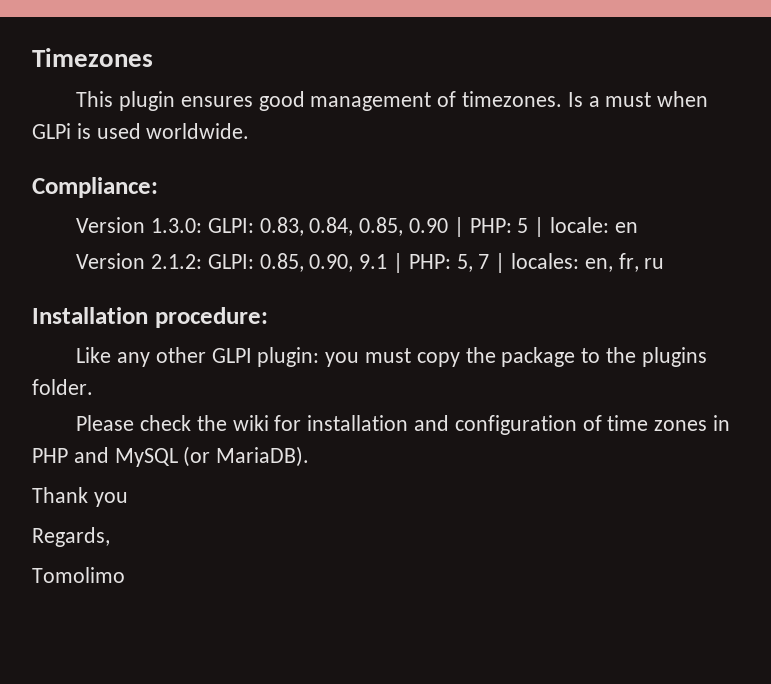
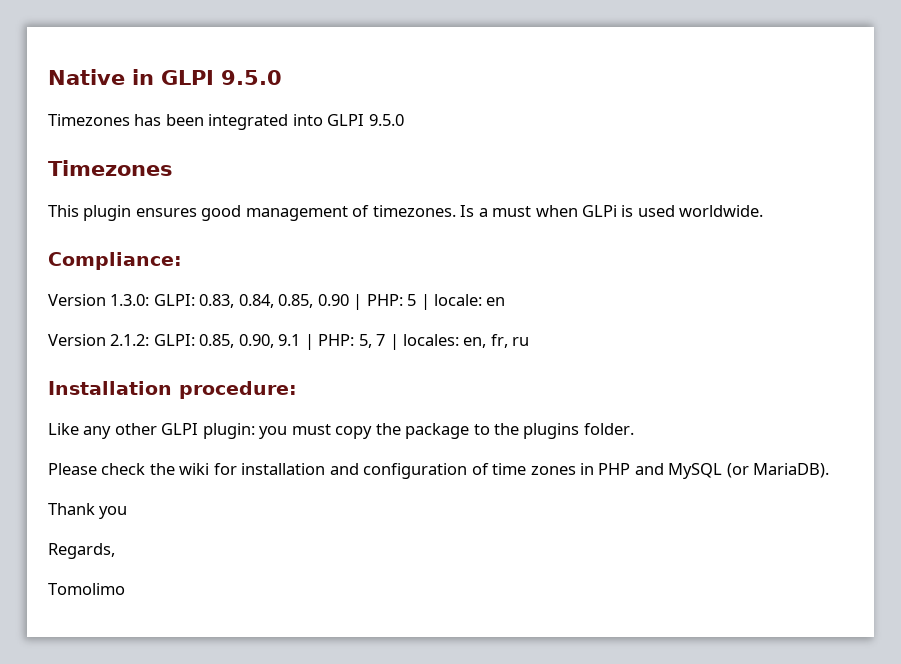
+ Native in GLPI 9.5.0
+ Timezones has been integrated into GLPI 9.5.0

